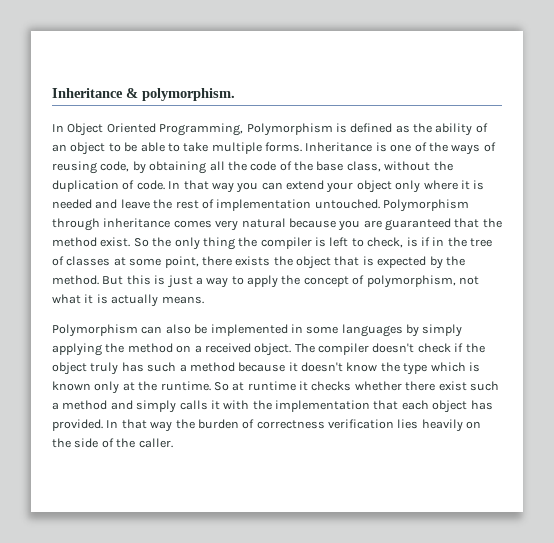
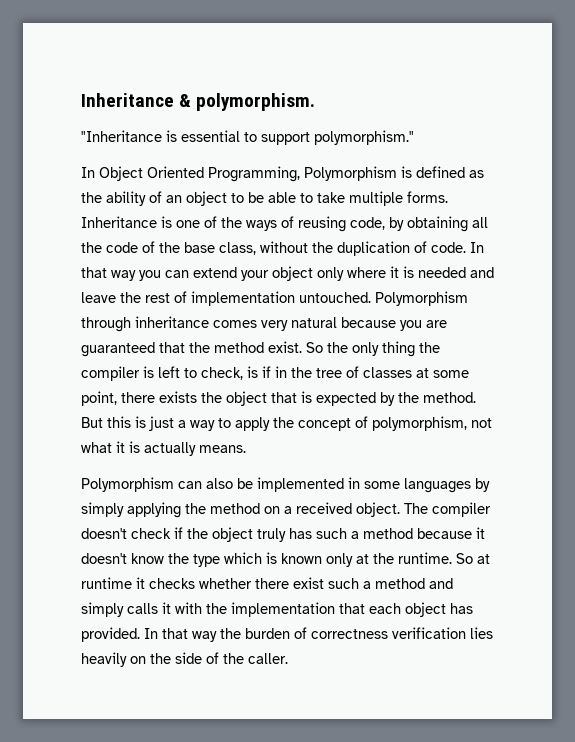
+ "Inheritance is essential to support polymorphism."

